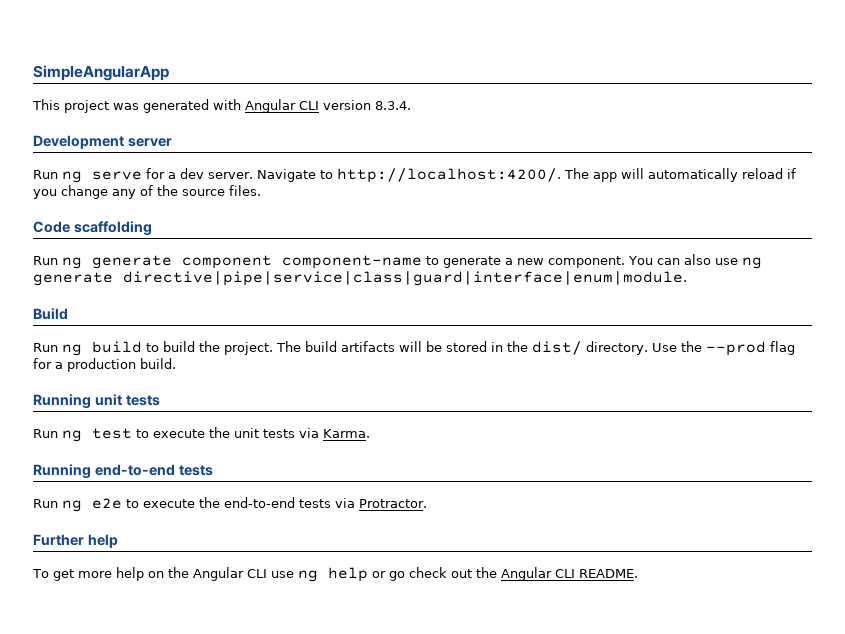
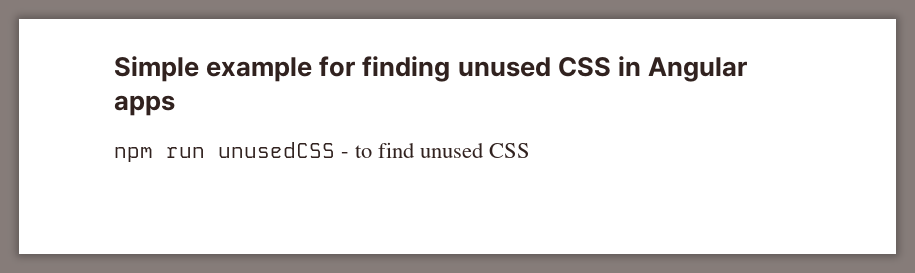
- SimpleAngularApp
- This project was generated with Angular CLI version 8.3.4.
- Development server
- Run ng serve for a dev server. Navigate to http://localhost:4200/. The app will automatically reload if you change any of the source files.
- Code scaffolding
- Run ng generate component component-name to generate a new component. You can also use ng generate directive|pipe|service|class|guard|interface|enum|module.
- Build
- Run ng build to build the project. The build artifacts will be stored in the dist/ directory. Use the --prod flag for a production build.
- Running unit tests
- Run ng test to execute the unit tests via Karma.
- Running end-to-end tests
- Run ng e2e to execute the end-to-end tests via Protractor.
- Further help
- To get more help on the Angular CLI use ng help or go check out the Angular CLI README.
+ Simple example for finding unused CSS in Angular apps
+ npm run unusedCSS - to find unused CSS

